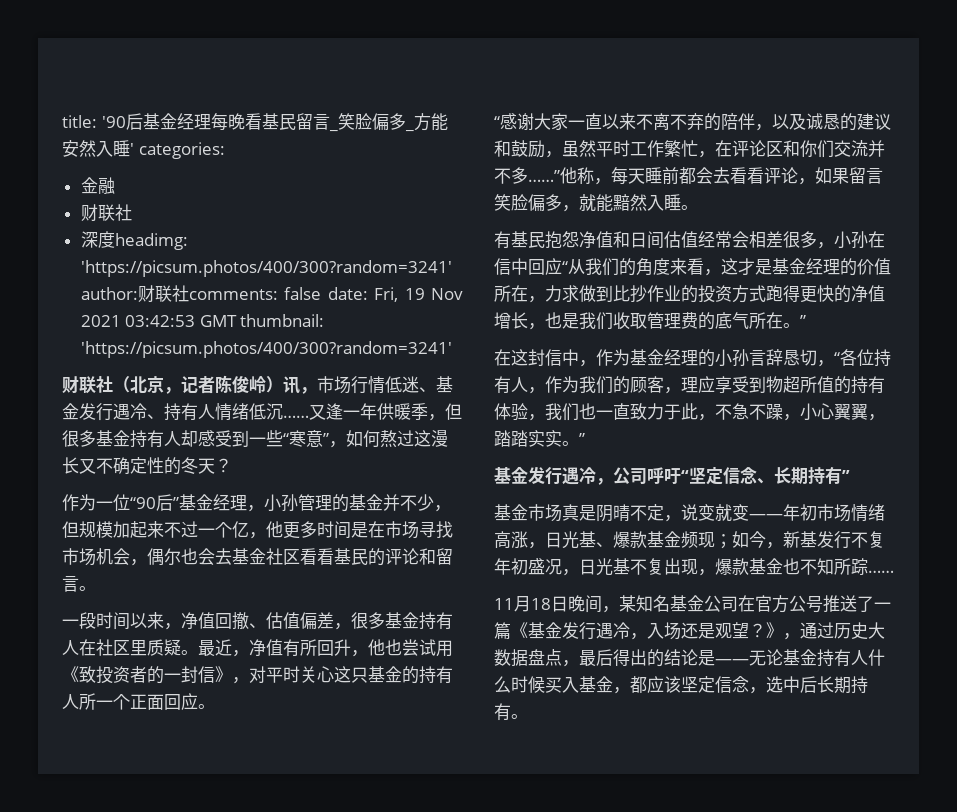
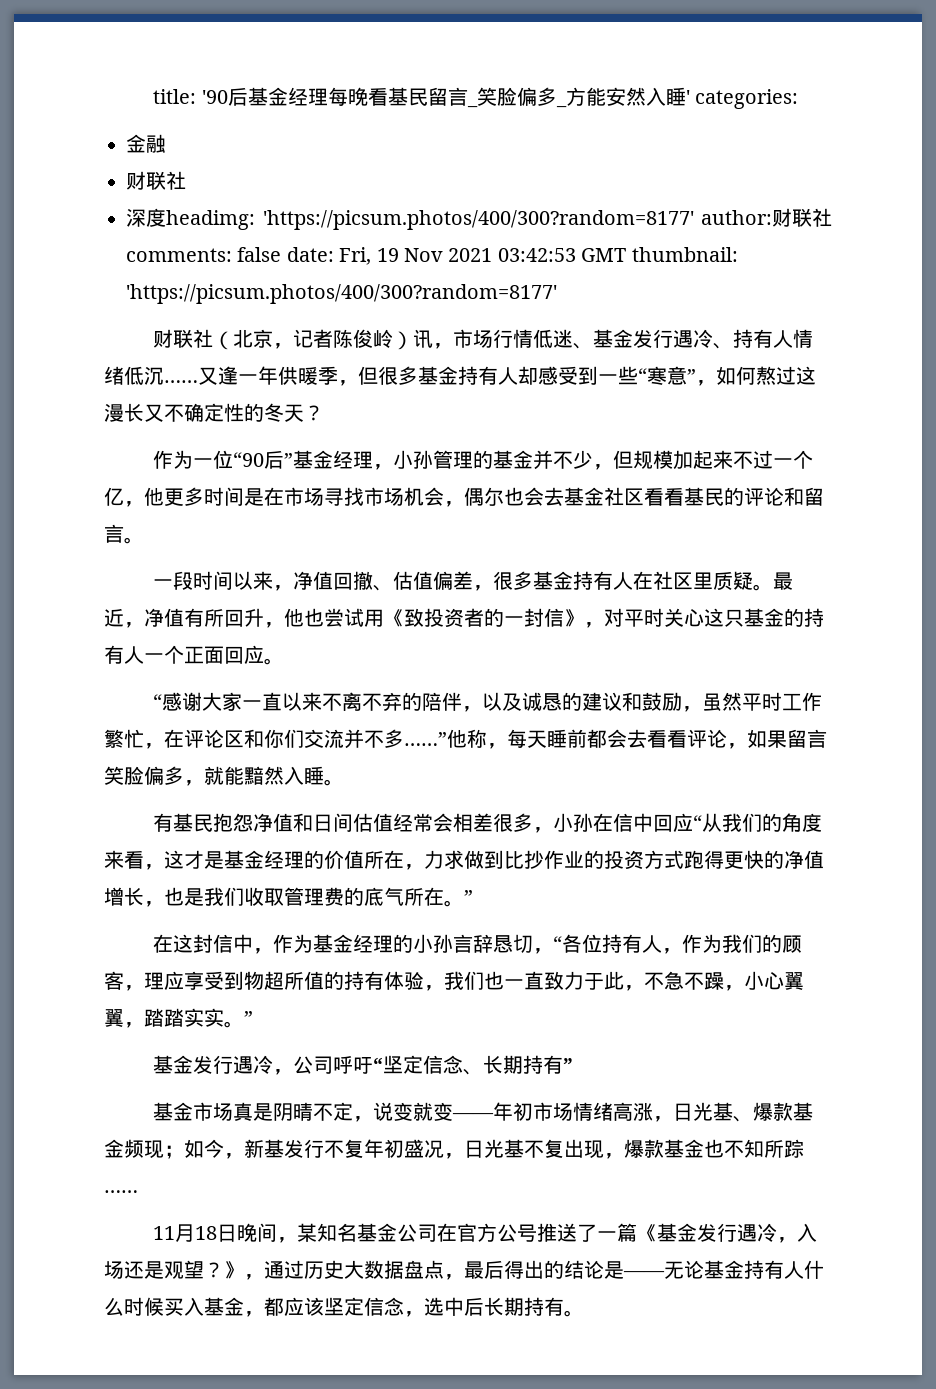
- 深度headimg: 'https://picsum.photos/400/300?random=3241' author:财联社comments: false date: Fri, 19 Nov 2021 03:42:53 GMT thumbnail: 'https://picsum.photos/400/300?random=3241'
+ 深度headimg: 'https://picsum.photos/400/300?random=8177' author:财联社comments: false date: Fri, 19 Nov 2021 03:42:53 GMT thumbnail: 'https://picsum.photos/400/300?random=8177'
- 最近，净值有所回升，他也尝试用《致投资者的一封信》，对平时关心这只基金的持有人所一个正面回应。
+ 最近，净值有所回升，他也尝试用《致投资者的一封信》，对平时关心这只基金的持有人一个正面回应。

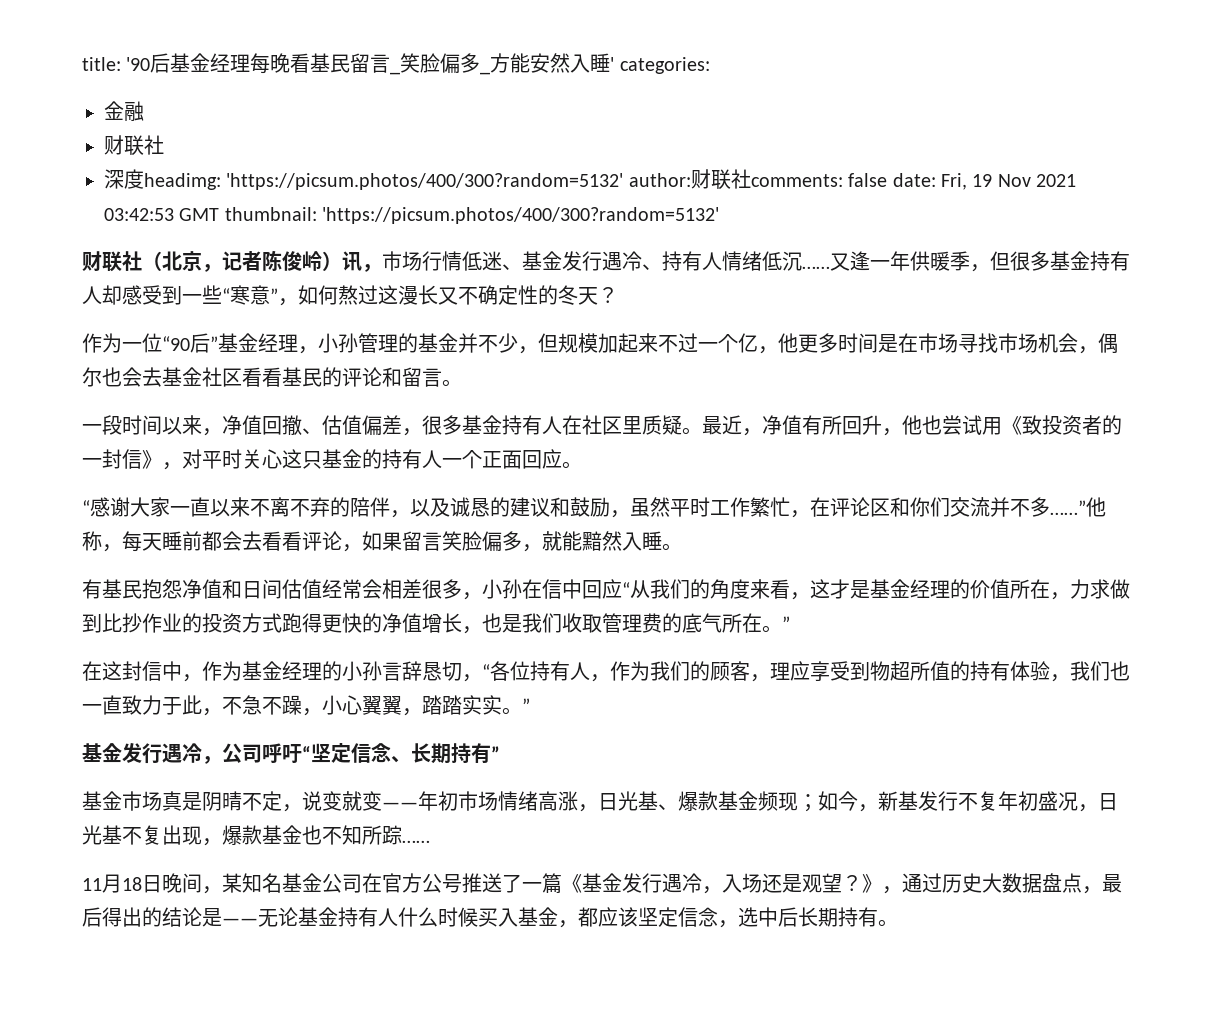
- 深度headimg: 'https://picsum.photos/400/300?random=8177' author:财联社comments: false date: Fri, 19 Nov 2021 03:42:53 GMT thumbnail: 'https://picsum.photos/400/300?random=8177'
+ 深度headimg: 'https://picsum.photos/400/300?random=5132' author:财联社comments: false date: Fri, 19 Nov 2021 03:42:53 GMT thumbnail: 'https://picsum.photos/400/300?random=5132'

